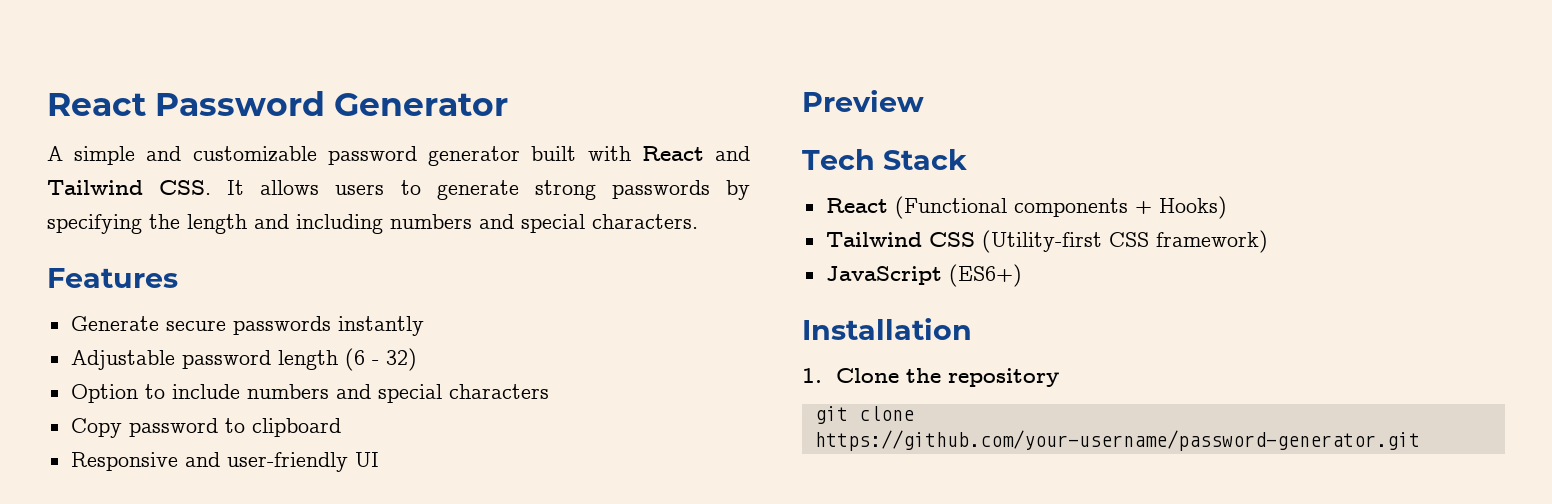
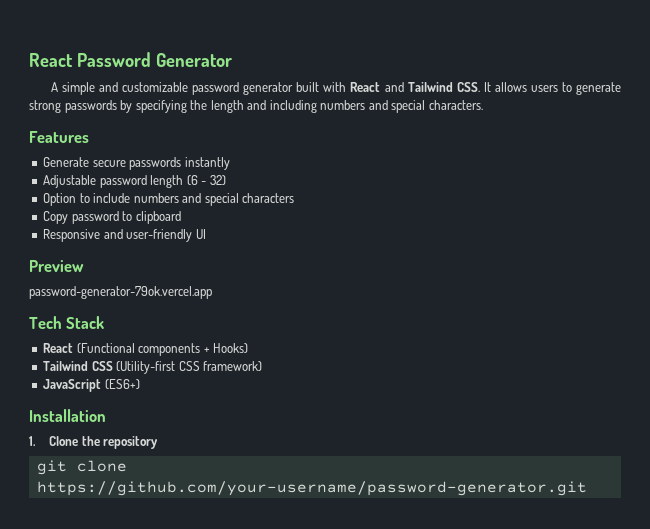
+ password-generator-79ok.vercel.app

